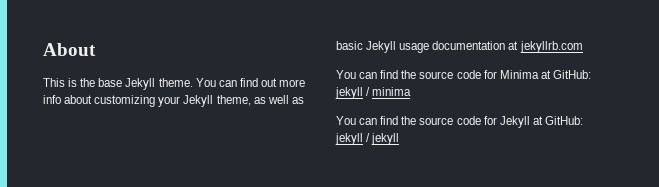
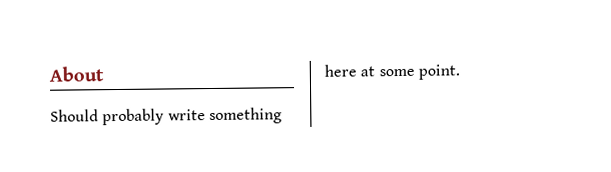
- This is the base Jekyll theme. You can find out more info about customizing your Jekyll theme, as well as basic Jekyll usage documentation at jekyllrb.com
- You can find the source code for Minima at GitHub: jekyll / minima
- You can find the source code for Jekyll at GitHub: jekyll / jekyll
+ Should probably write something here at some point.

